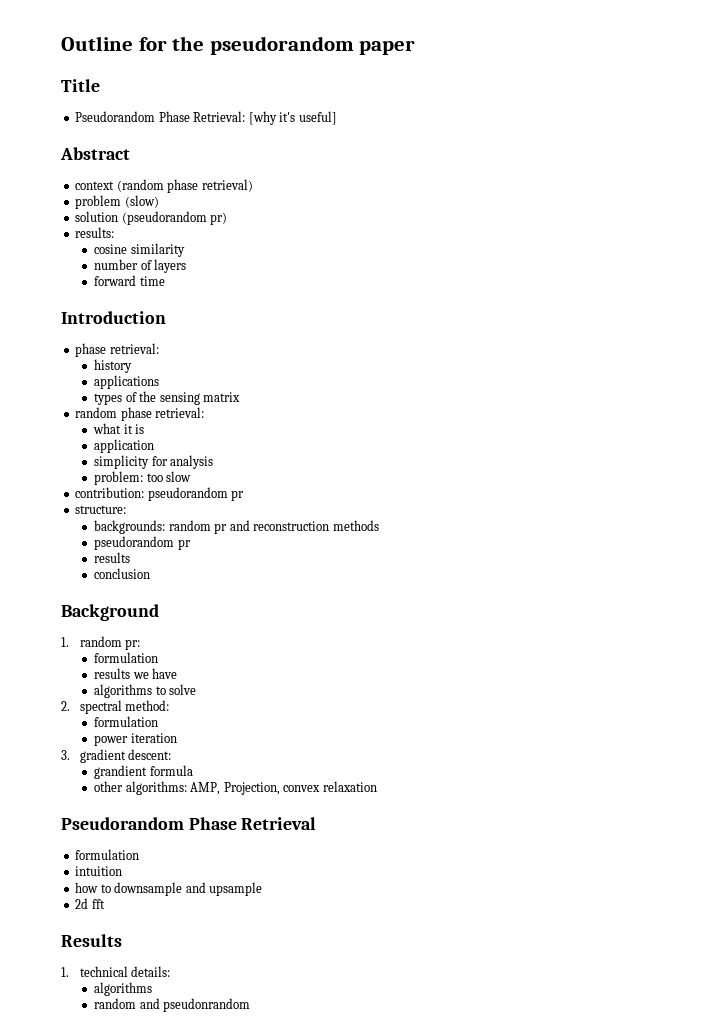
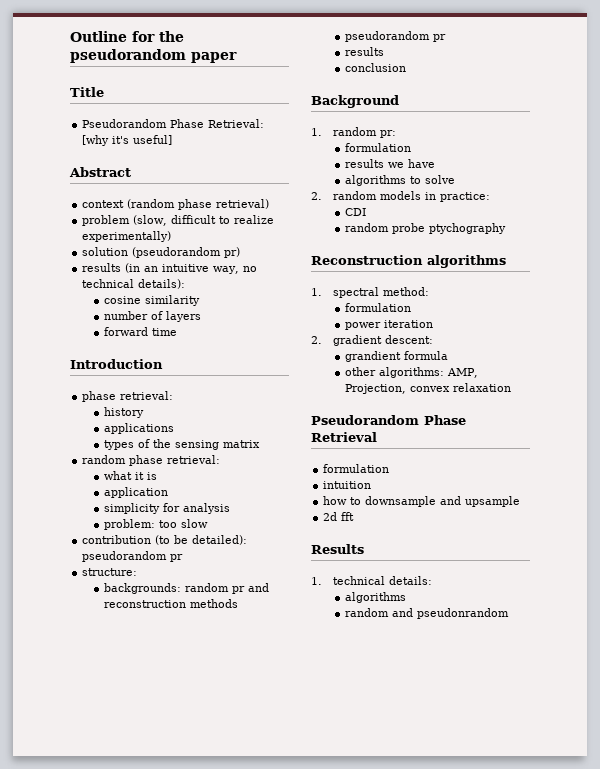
- problem (slow)
+ problem (slow, difficult to realize experimentally)
  solution (pseudorandom pr)
- results:
+ results (in an intuitive way, no technical details):
- contribution: pseudorandom pr
+ contribution (to be detailed): pseudorandom pr
- 2. spectral method:
+ 2. random models in practice:
+ CDI
+ random probe ptychography
+ Reconstruction algorithms
+ 1. spectral method:
- 3. gradient descent:
+ 2. gradient descent:

